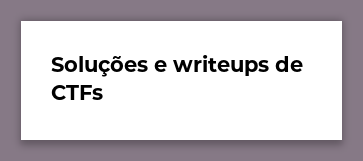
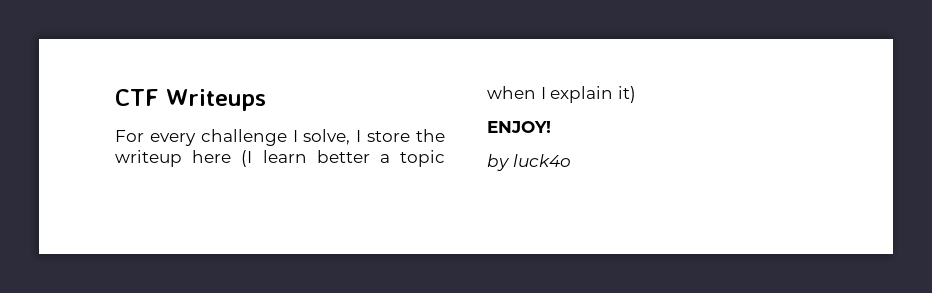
- Soluções e writeups de CTFs
+ CTF Writeups
+ For every challenge I solve, I store the writeup here (I learn better a topic when I explain it)
+ ENJOY!
+ by luck4o

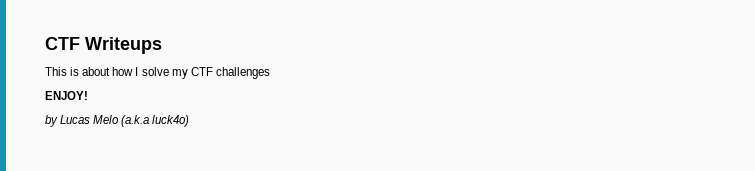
- For every challenge I solve, I store the writeup here (I learn better a topic when I explain it)
+ This is about how I solve my CTF challenges
  ENJOY!
- by luck4o
+ by Lucas Melo (a.k.a luck4o)

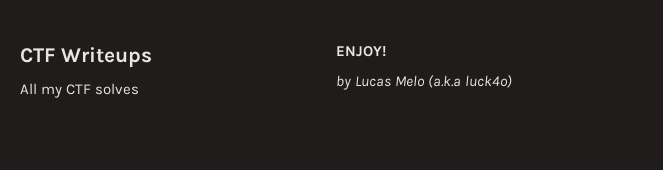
- This is about how I solve my CTF challenges
+ All my CTF solves

